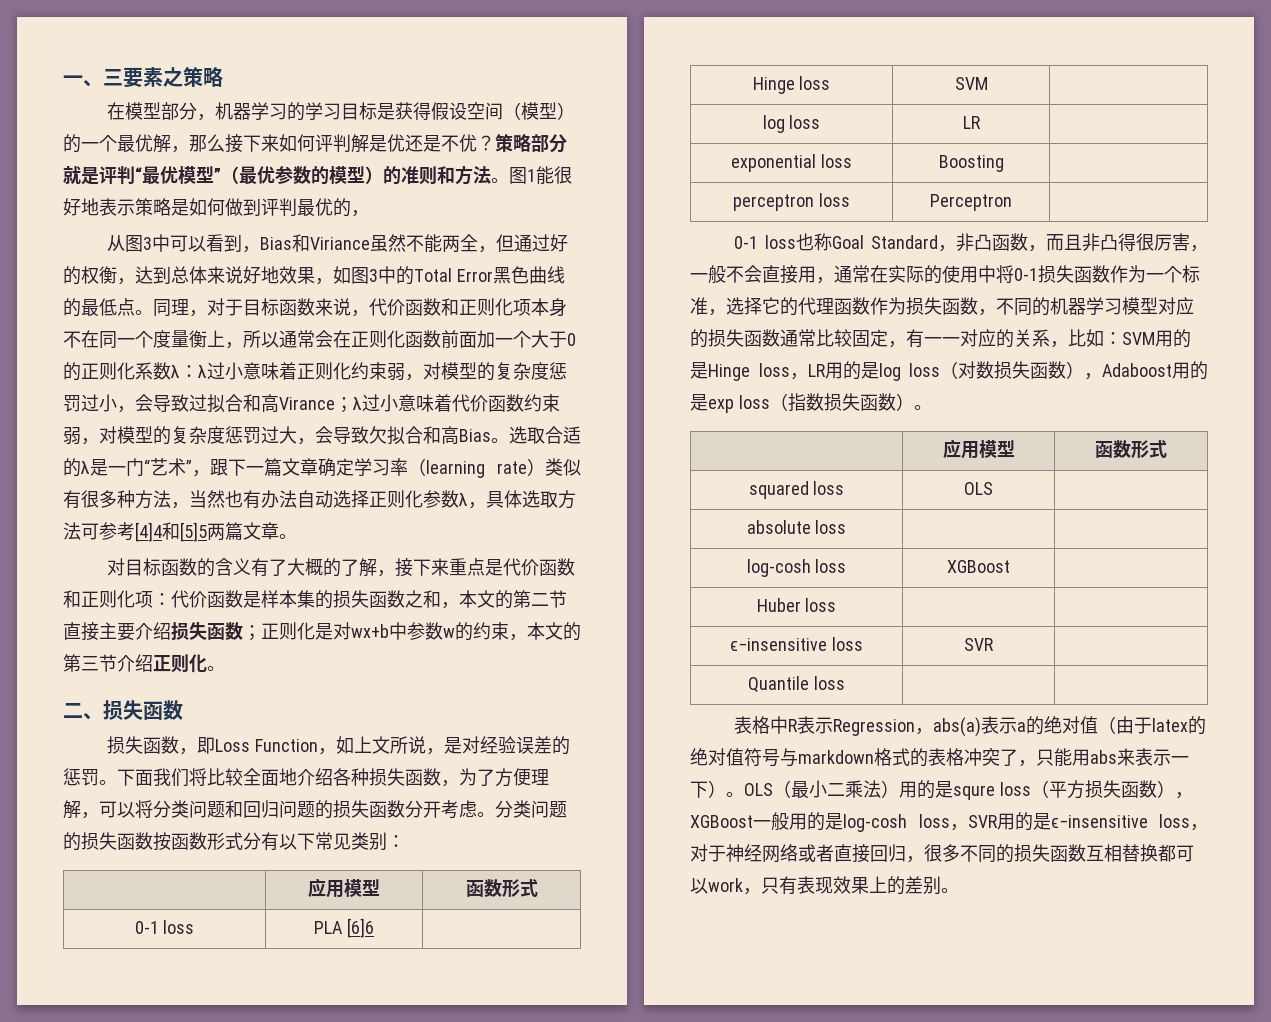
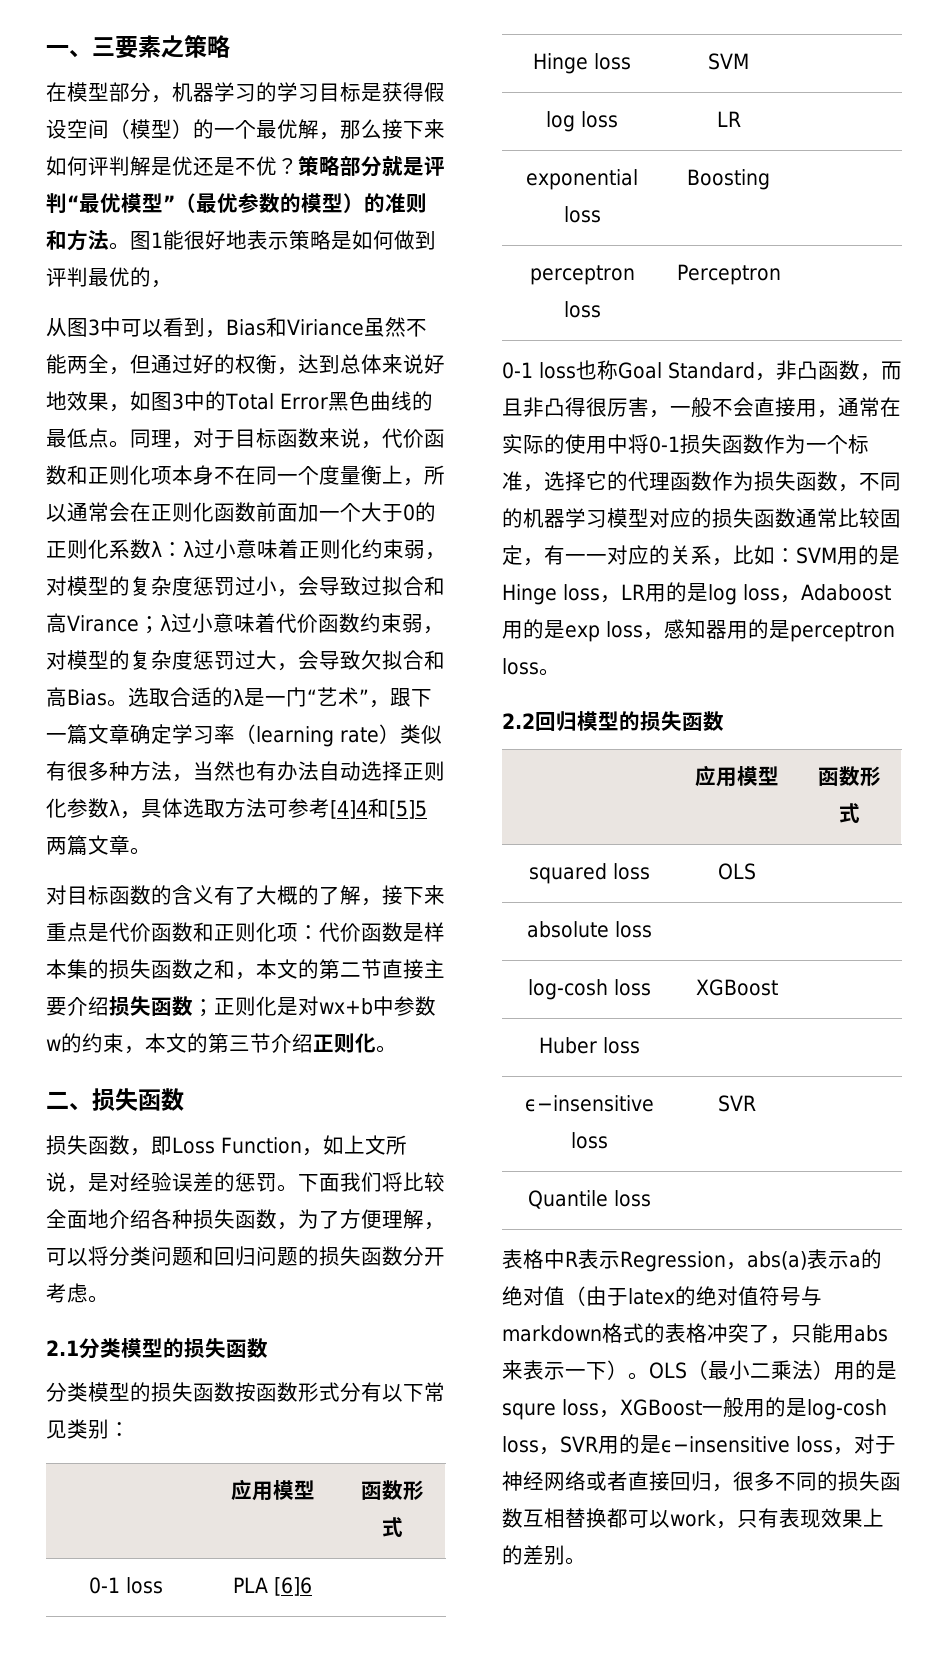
- 下面我们将比较全面地介绍各种损失函数，为了方便理解，可以将分类问题和回归问题的损失函数分开考虑。分类问题的损失函数按函数形式分有以下常见类别：
+ 下面我们将比较全面地介绍各种损失函数，为了方便理解，可以将分类问题和回归问题的损失函数分开考虑。
+ 2.1分类模型的损失函数
+ 分类模型的损失函数按函数形式分有以下常见类别：
- SVM用的是Hinge loss，LR用的是log loss（对数损失函数），Adaboost用的是exp loss（指数损失函数）。
+ SVM用的是Hinge loss，LR用的是log loss，Adaboost用的是exp loss，感知器用的是perceptron loss。
+ 2.2回归模型的损失函数
- OLS（最小二乘法）用的是squre loss（平方损失函数），XGBoost一般用的是log-cosh loss，SVR用的是ϵ−insensitive loss，对于神经网络或者直接回归，很多不同的损失函数互相替换都可以work，只有表现效果上的差别。
+ OLS（最小二乘法）用的是squre loss，XGBoost一般用的是log-cosh loss，SVR用的是ϵ−insensitive loss，对于神经网络或者直接回归，很多不同的损失函数互相替换都可以work，只有表现效果上的差别。

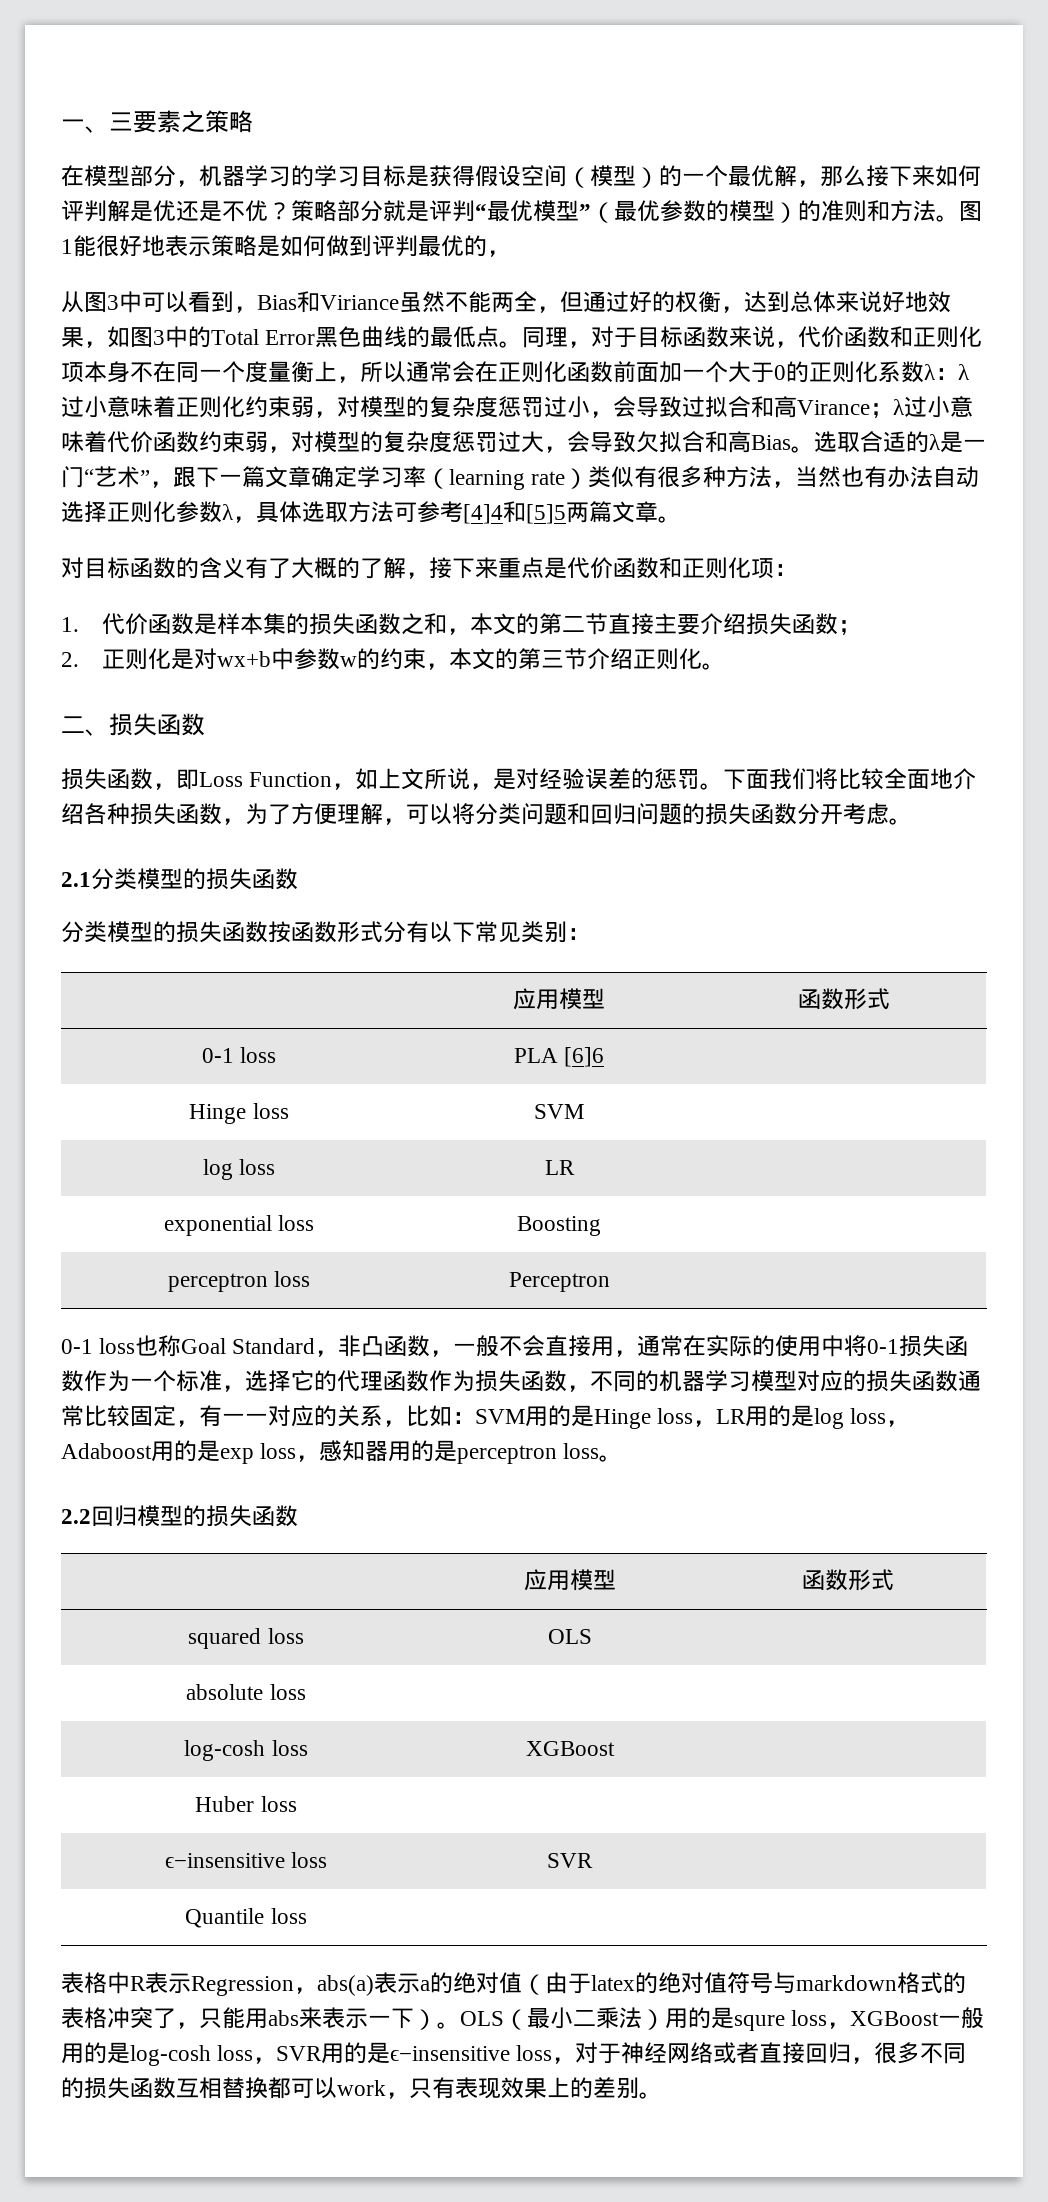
- 对目标函数的含义有了大概的了解，接下来重点是代价函数和正则化项：代价函数是样本集的损失函数之和，本文的第二节直接主要介绍损失函数；正则化是对wx+b中参数w的约束，本文的第三节介绍正则化。
+ 对目标函数的含义有了大概的了解，接下来重点是代价函数和正则化项：
+ 1.代价函数是样本集的损失函数之和，本文的第二节直接主要介绍损失函数；
+ 2.正则化是对wx+b中参数w的约束，本文的第三节介绍正则化。
- 0-1 loss也称Goal Standard，非凸函数，而且非凸得很厉害，一般不会直接用，通常在实际的使用中将0-1损失函数作为一个标准，选择它的代理函数作为损失函数，不同的机器学习模型对应的损失函数通常比较固定，有一一对应的关系，比如：
+ 0-1 loss也称Goal Standard，非凸函数，一般不会直接用，通常在实际的使用中将0-1损失函数作为一个标准，选择它的代理函数作为损失函数，不同的机器学习模型对应的损失函数通常比较固定，有一一对应的关系，比如：

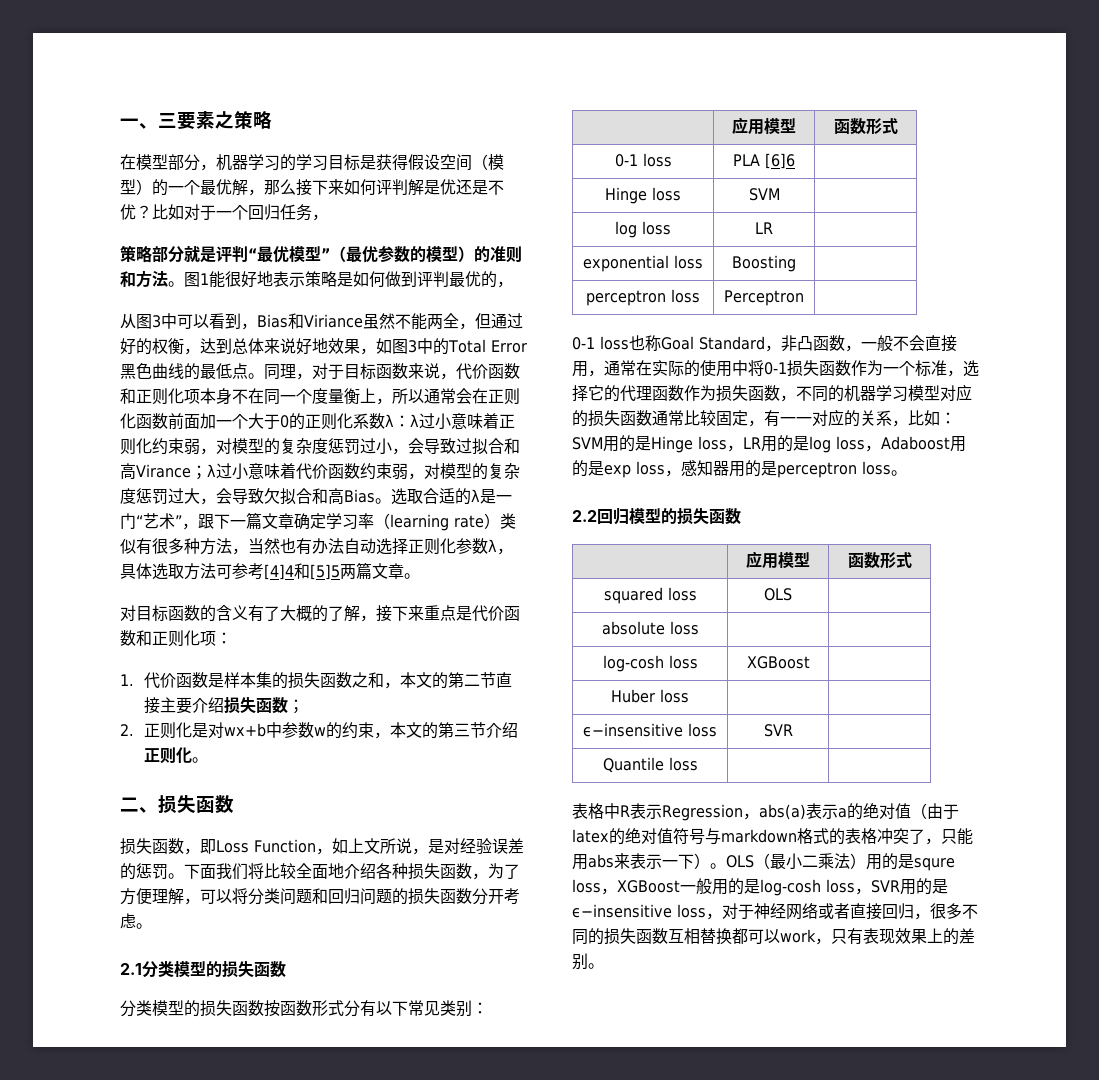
- 在模型部分，机器学习的学习目标是获得假设空间（模型）的一个最优解，那么接下来如何评判解是优还是不优？策略部分就是评判“最优模型”（最优参数的模型）的准则和方法。
+ 在模型部分，机器学习的学习目标是获得假设空间（模型）的一个最优解，那么接下来如何评判解是优还是不优？比如对于一个回归任务，
+ 策略部分就是评判“最优模型”（最优参数的模型）的准则和方法。

